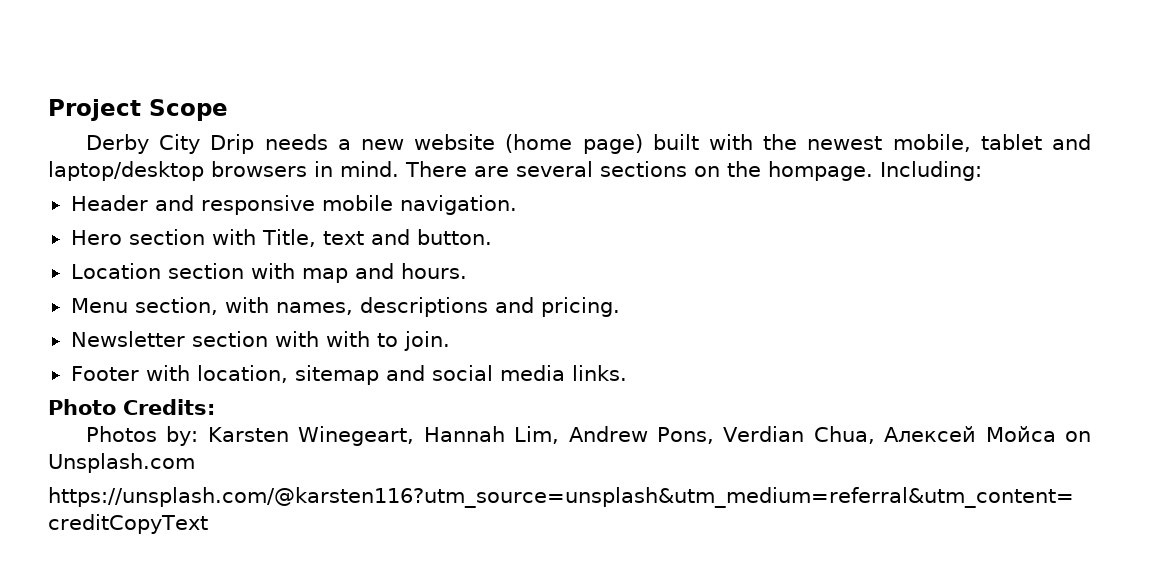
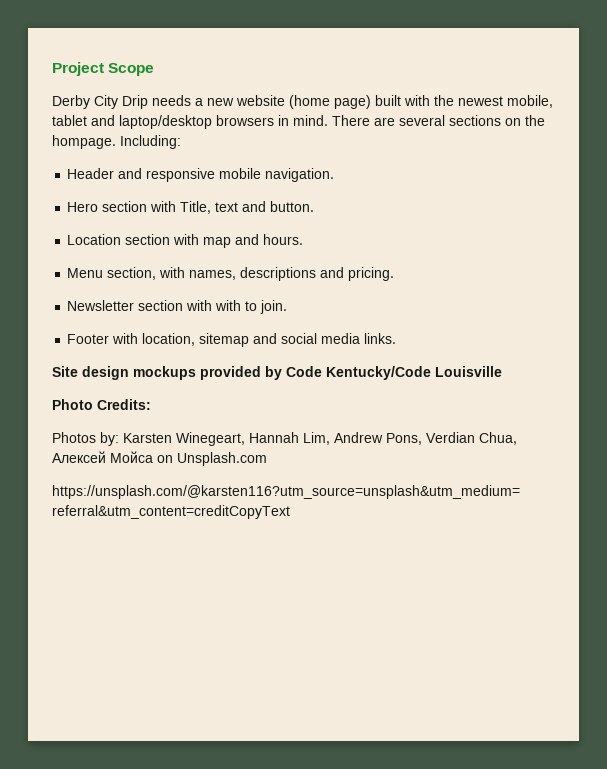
+ Site design mockups provided by Code Kentucky/Code Louisville

